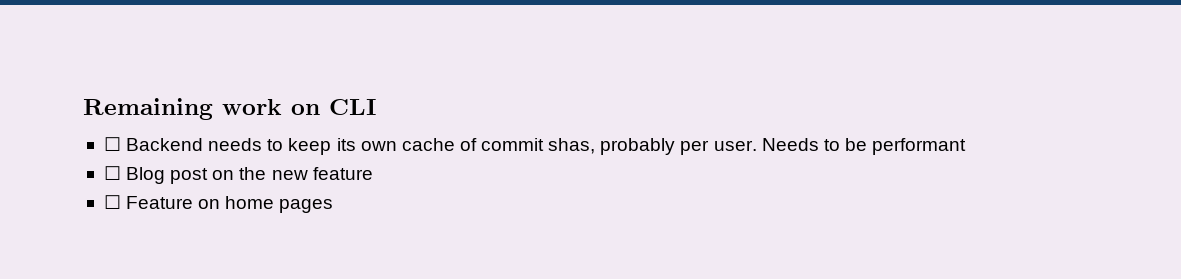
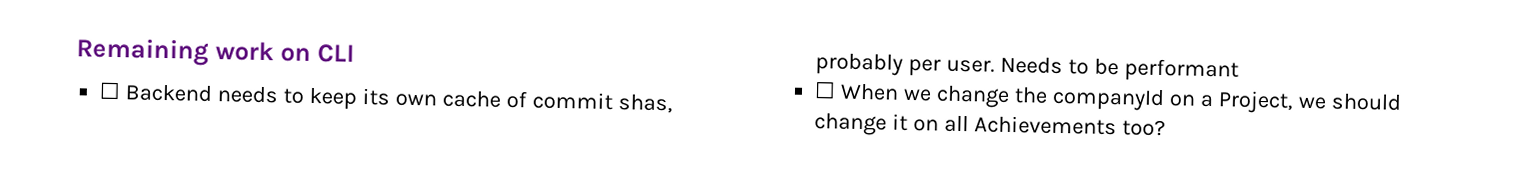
- ☐ Blog post on the new feature
- ☐ Feature on home pages
+ ☐ When we change the companyId on a Project, we should change it on all Achievements too?

